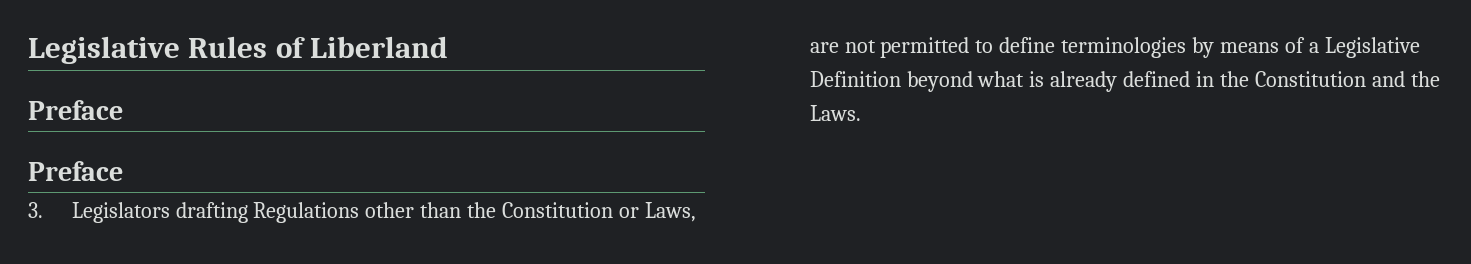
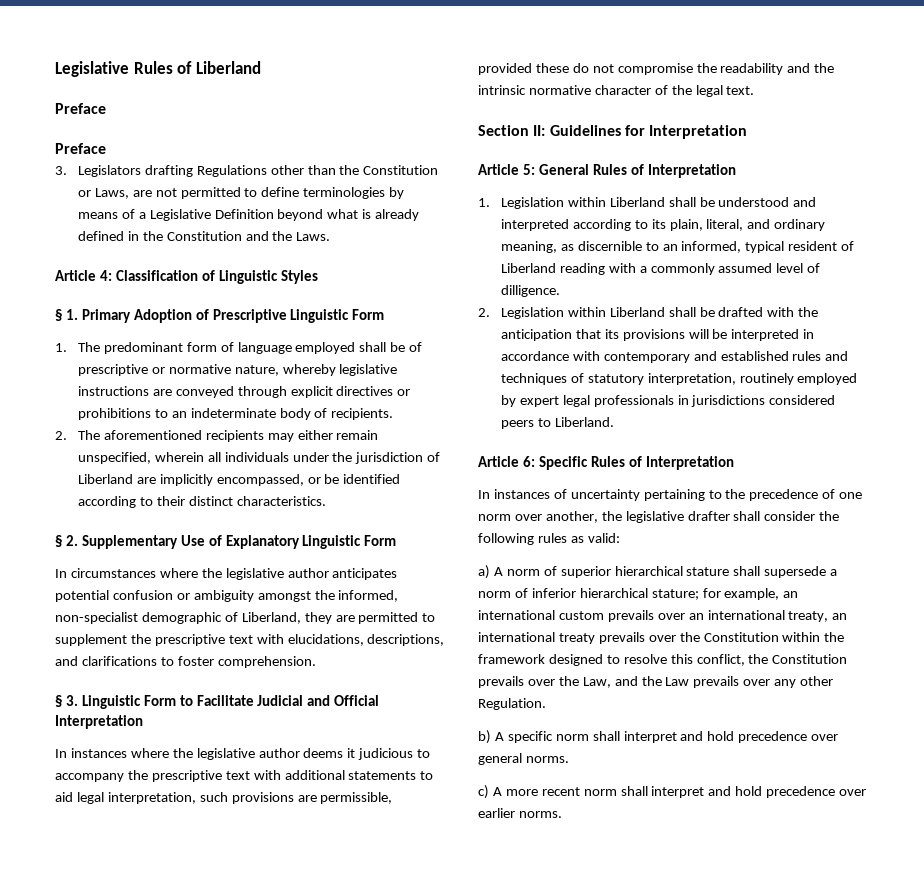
+ Article 4: Classification of Linguistic Styles
+ § 1. Primary Adoption of Prescriptive Linguistic Form
+ 1. The predominant form of language employed shall be of prescriptive or normative nature, whereby legislative instructions are conveyed through explicit directives or prohibitions to an indeterminate body of recipients.
+ 2. The aforementioned recipients may either remain unspecified, wherein all individuals under the jurisdiction of Liberland are implicitly encompassed, or be identified according to their distinct characteristics.
+ § 2. Supplementary Use of Explanatory Linguistic Form
+ In circumstances where the legislative author anticipates potential confusion or ambiguity amongst the informed, non-specialist demographic of Liberland, they are permitted to supplement the prescriptive text with elucidations, descriptions, and clarifications to foster comprehension.
+ § 3. Linguistic Form to Facilitate Judicial and Official Interpretation
+ In instances where the legislative author deems it judicious to accompany the prescriptive text with additional statements to aid legal interpretation, such provisions are permissible, provided these do not compromise the readability and the intrinsic normative character of the legal text.
+ Section II: Guidelines for Interpretation
+ Article 5: General Rules of Interpretation
+ 1. Legislation within Liberland shall be understood and interpreted according to its plain, literal, and ordinary meaning, as discernible to an informed, typical resident of Liberland reading with a commonly assumed level of dilligence.
+ 2. Legislation within Liberland shall be drafted with the anticipation that its provisions will be interpreted in accordance with contemporary and established rules and techniques of statutory interpretation, routinely employed by expert legal professionals in jurisdictions considered peers to Liberland.
+ Article 6: Specific Rules of Interpretation
+ In instances of uncertainty pertaining to the precedence of one norm over another, the legislative drafter shall consider the following rules as valid:
+ a) A norm of superior hierarchical stature shall supersede a norm of inferior hierarchical stature; for example, an international custom prevails over an international treaty, an international treaty prevails over the Constitution within the framework designed to resolve this conflict, the Constitution prevails over the Law, and the Law prevails over any other Regulation.
+ b) A specific norm shall interpret and hold precedence over general norms.
+ c) A more recent norm shall interpret and hold precedence over earlier norms.

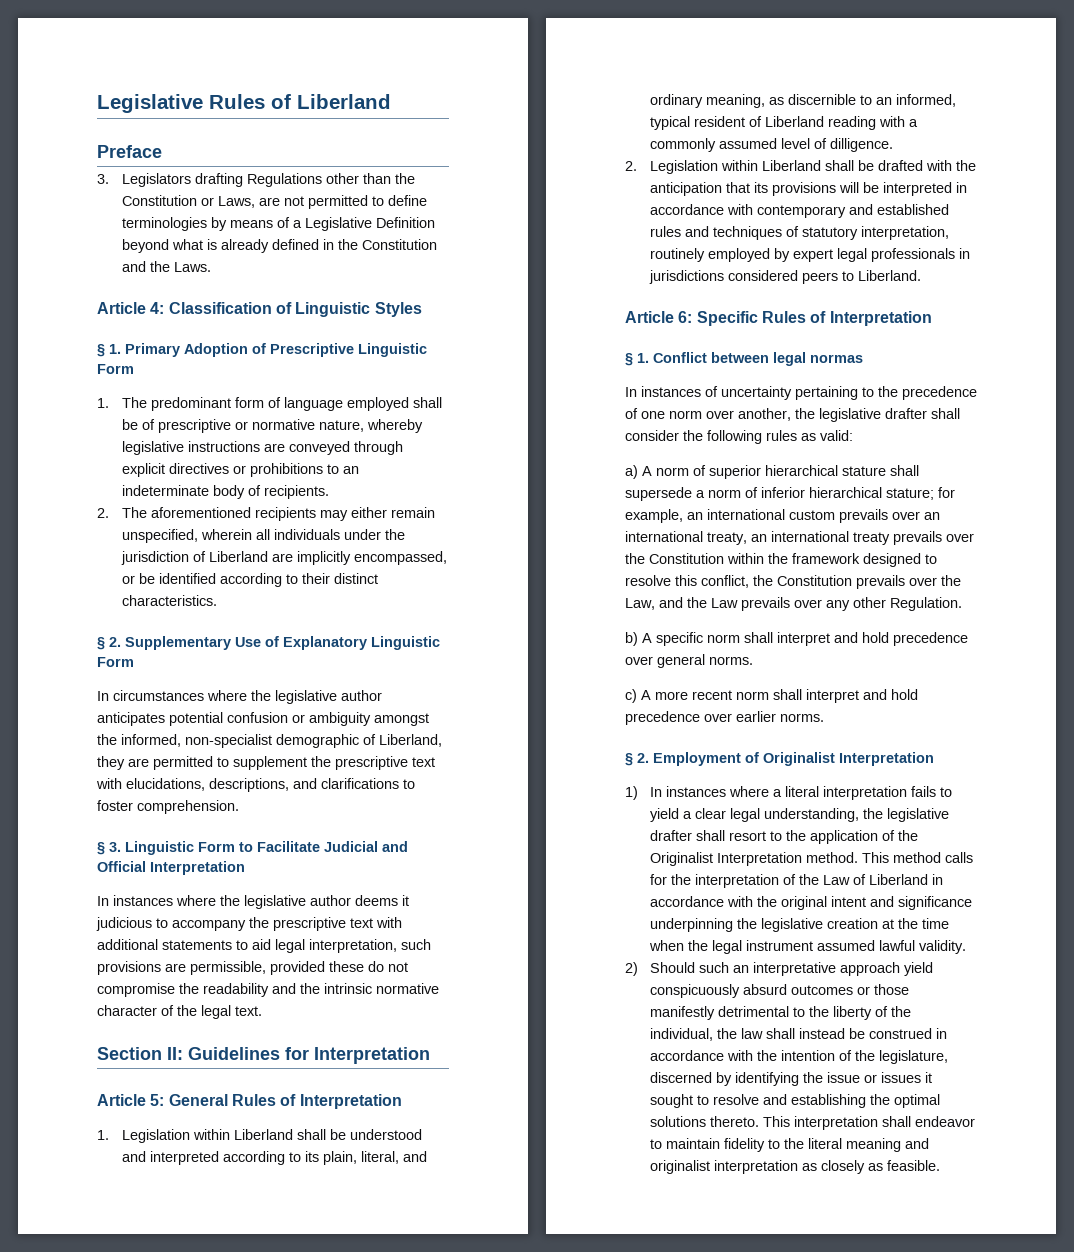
  Legislative Rules of Liberland
- Preface
+ § 1. Conflict between legal normas
+ § 2. Employment of Originalist Interpretation
+ 1) In instances where a literal interpretation fails to yield a clear legal understanding, the legislative drafter shall resort to the application of the Originalist Interpretation method. This method calls for the interpretation of the Law of Liberland in accordance with the original intent and significance underpinning the legislative creation at the time when the legal instrument assumed lawful validity.
+ 2) Should such an interpretative approach yield conspicuously absurd outcomes or those manifestly detrimental to the liberty of the individual, the law shall instead be construed in accordance with the intention of the legislature, discerned by identifying the issue or issues it sought to resolve and establishing the optimal solutions thereto. This interpretation shall endeavor to maintain fidelity to the literal meaning and originalist interpretation as closely as feasible.

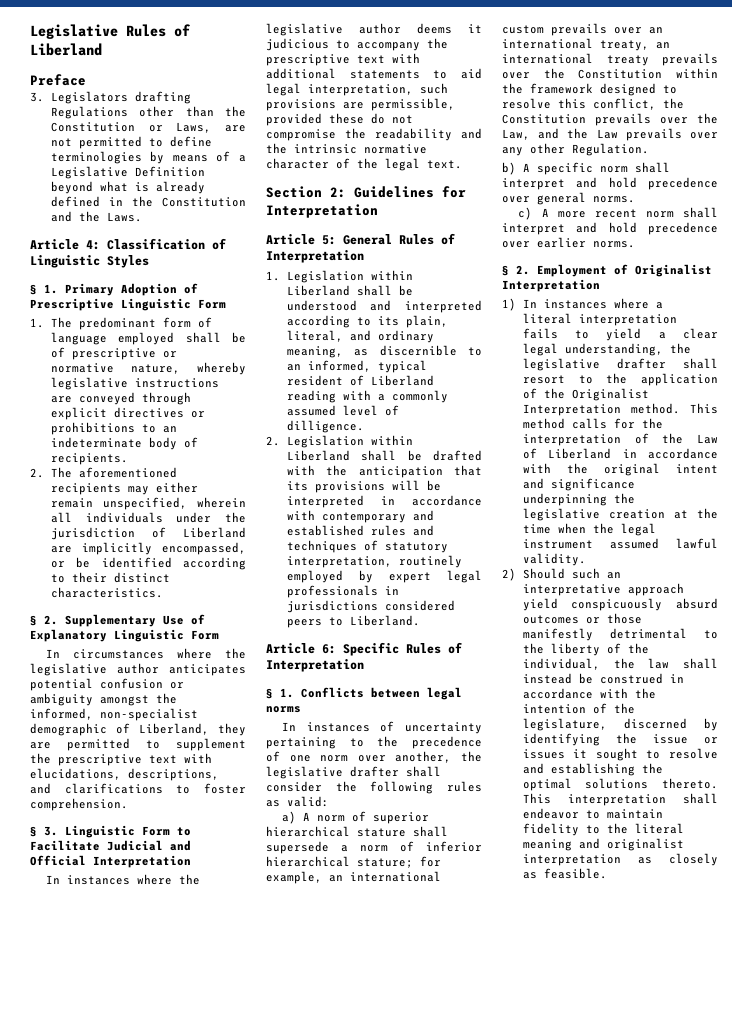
- Section II: Guidelines for Interpretation
+ Section 2: Guidelines for Interpretation
- § 1. Conflict between legal normas
+ § 1. Conflicts between legal norms

